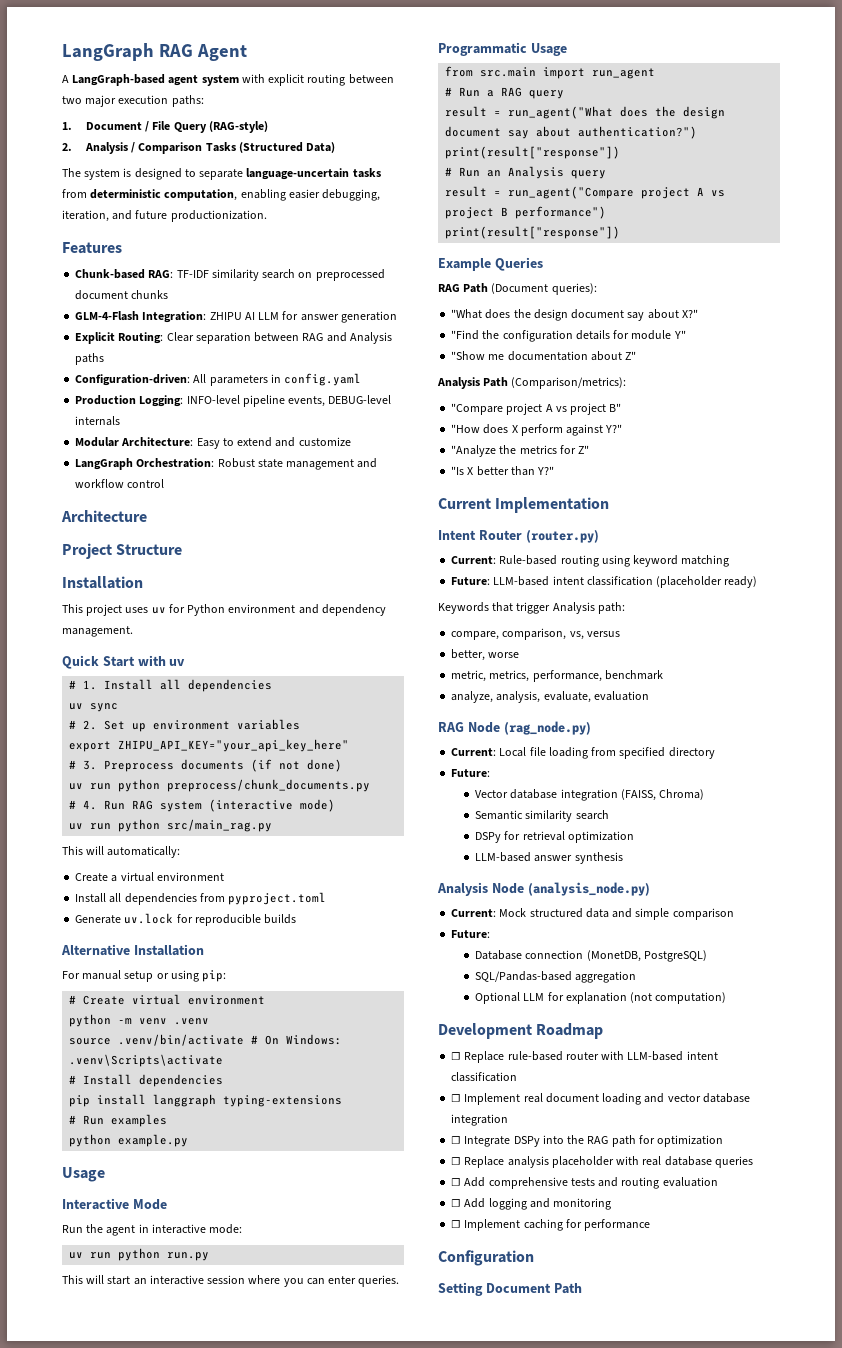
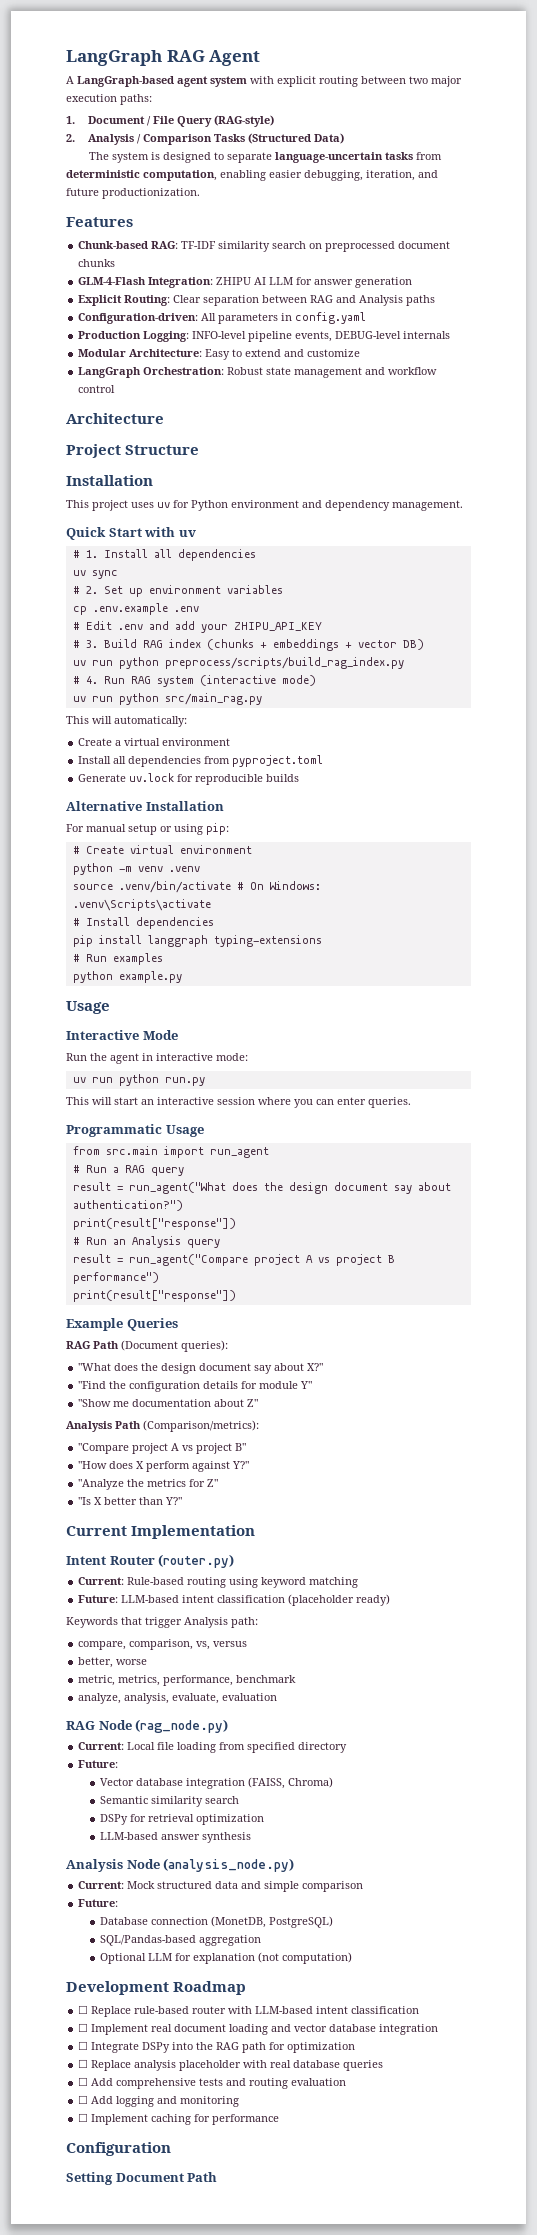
- export ZHIPU_API_KEY="your_api_key_here"
- # 3. Preprocess documents (if not done)
- uv run python preprocess/chunk_documents.py
+ cp .env.example .env
+ # Edit .env and add your ZHIPU_API_KEY
+ # 3. Build RAG index (chunks + embeddings + vector DB)
+ uv run python preprocess/scripts/build_rag_index.py

